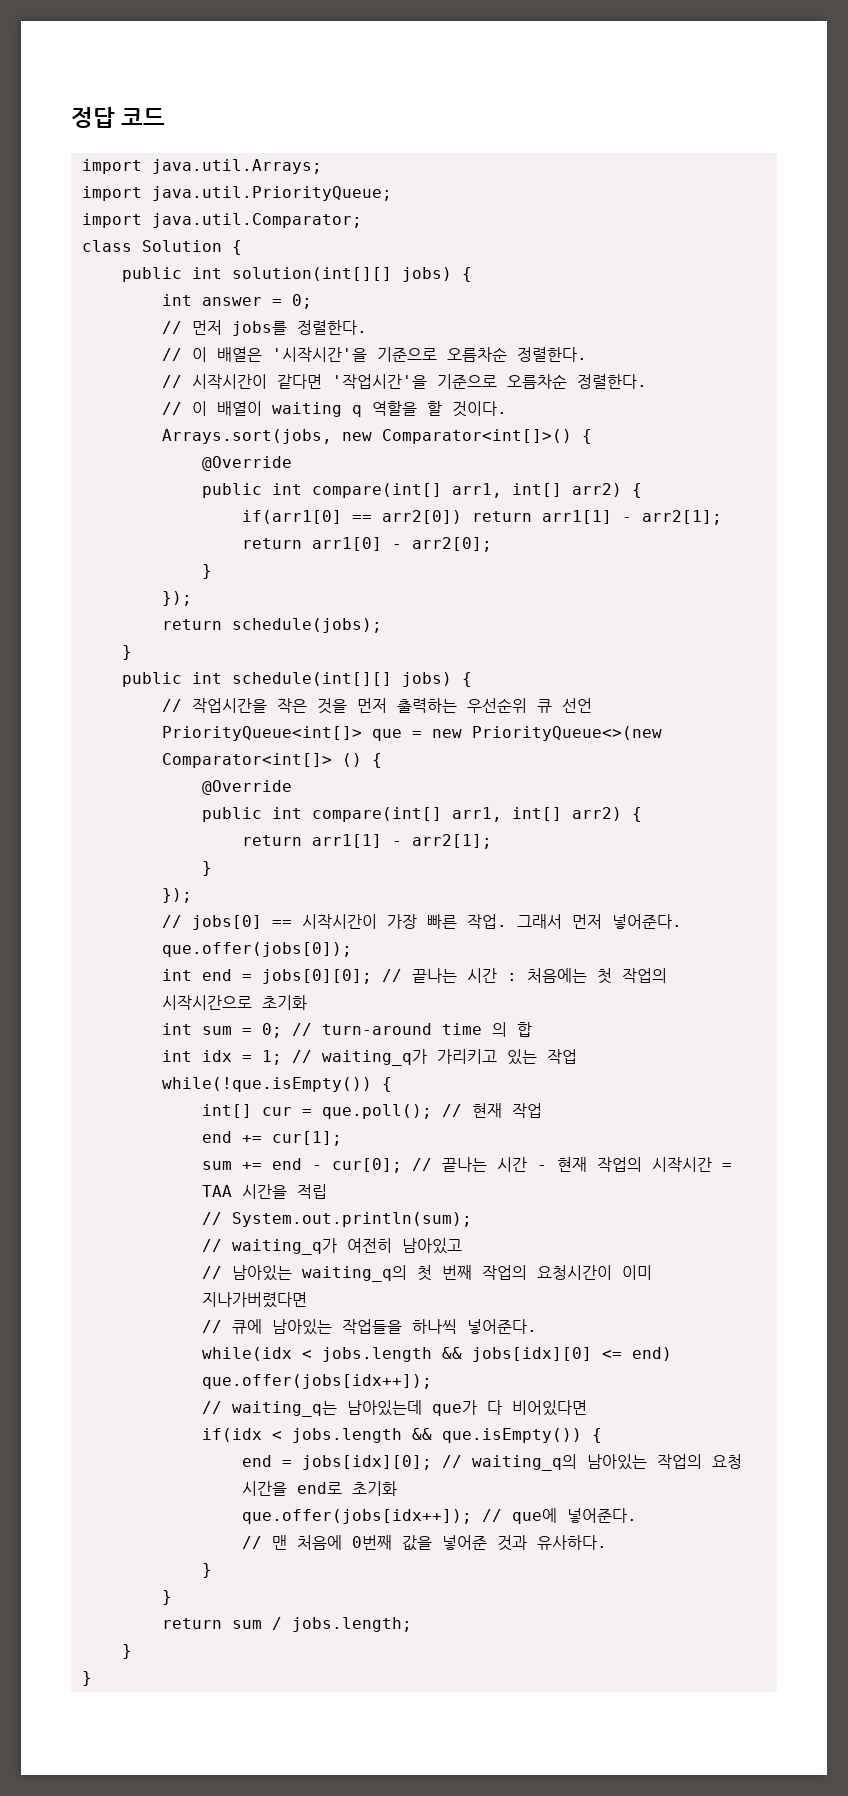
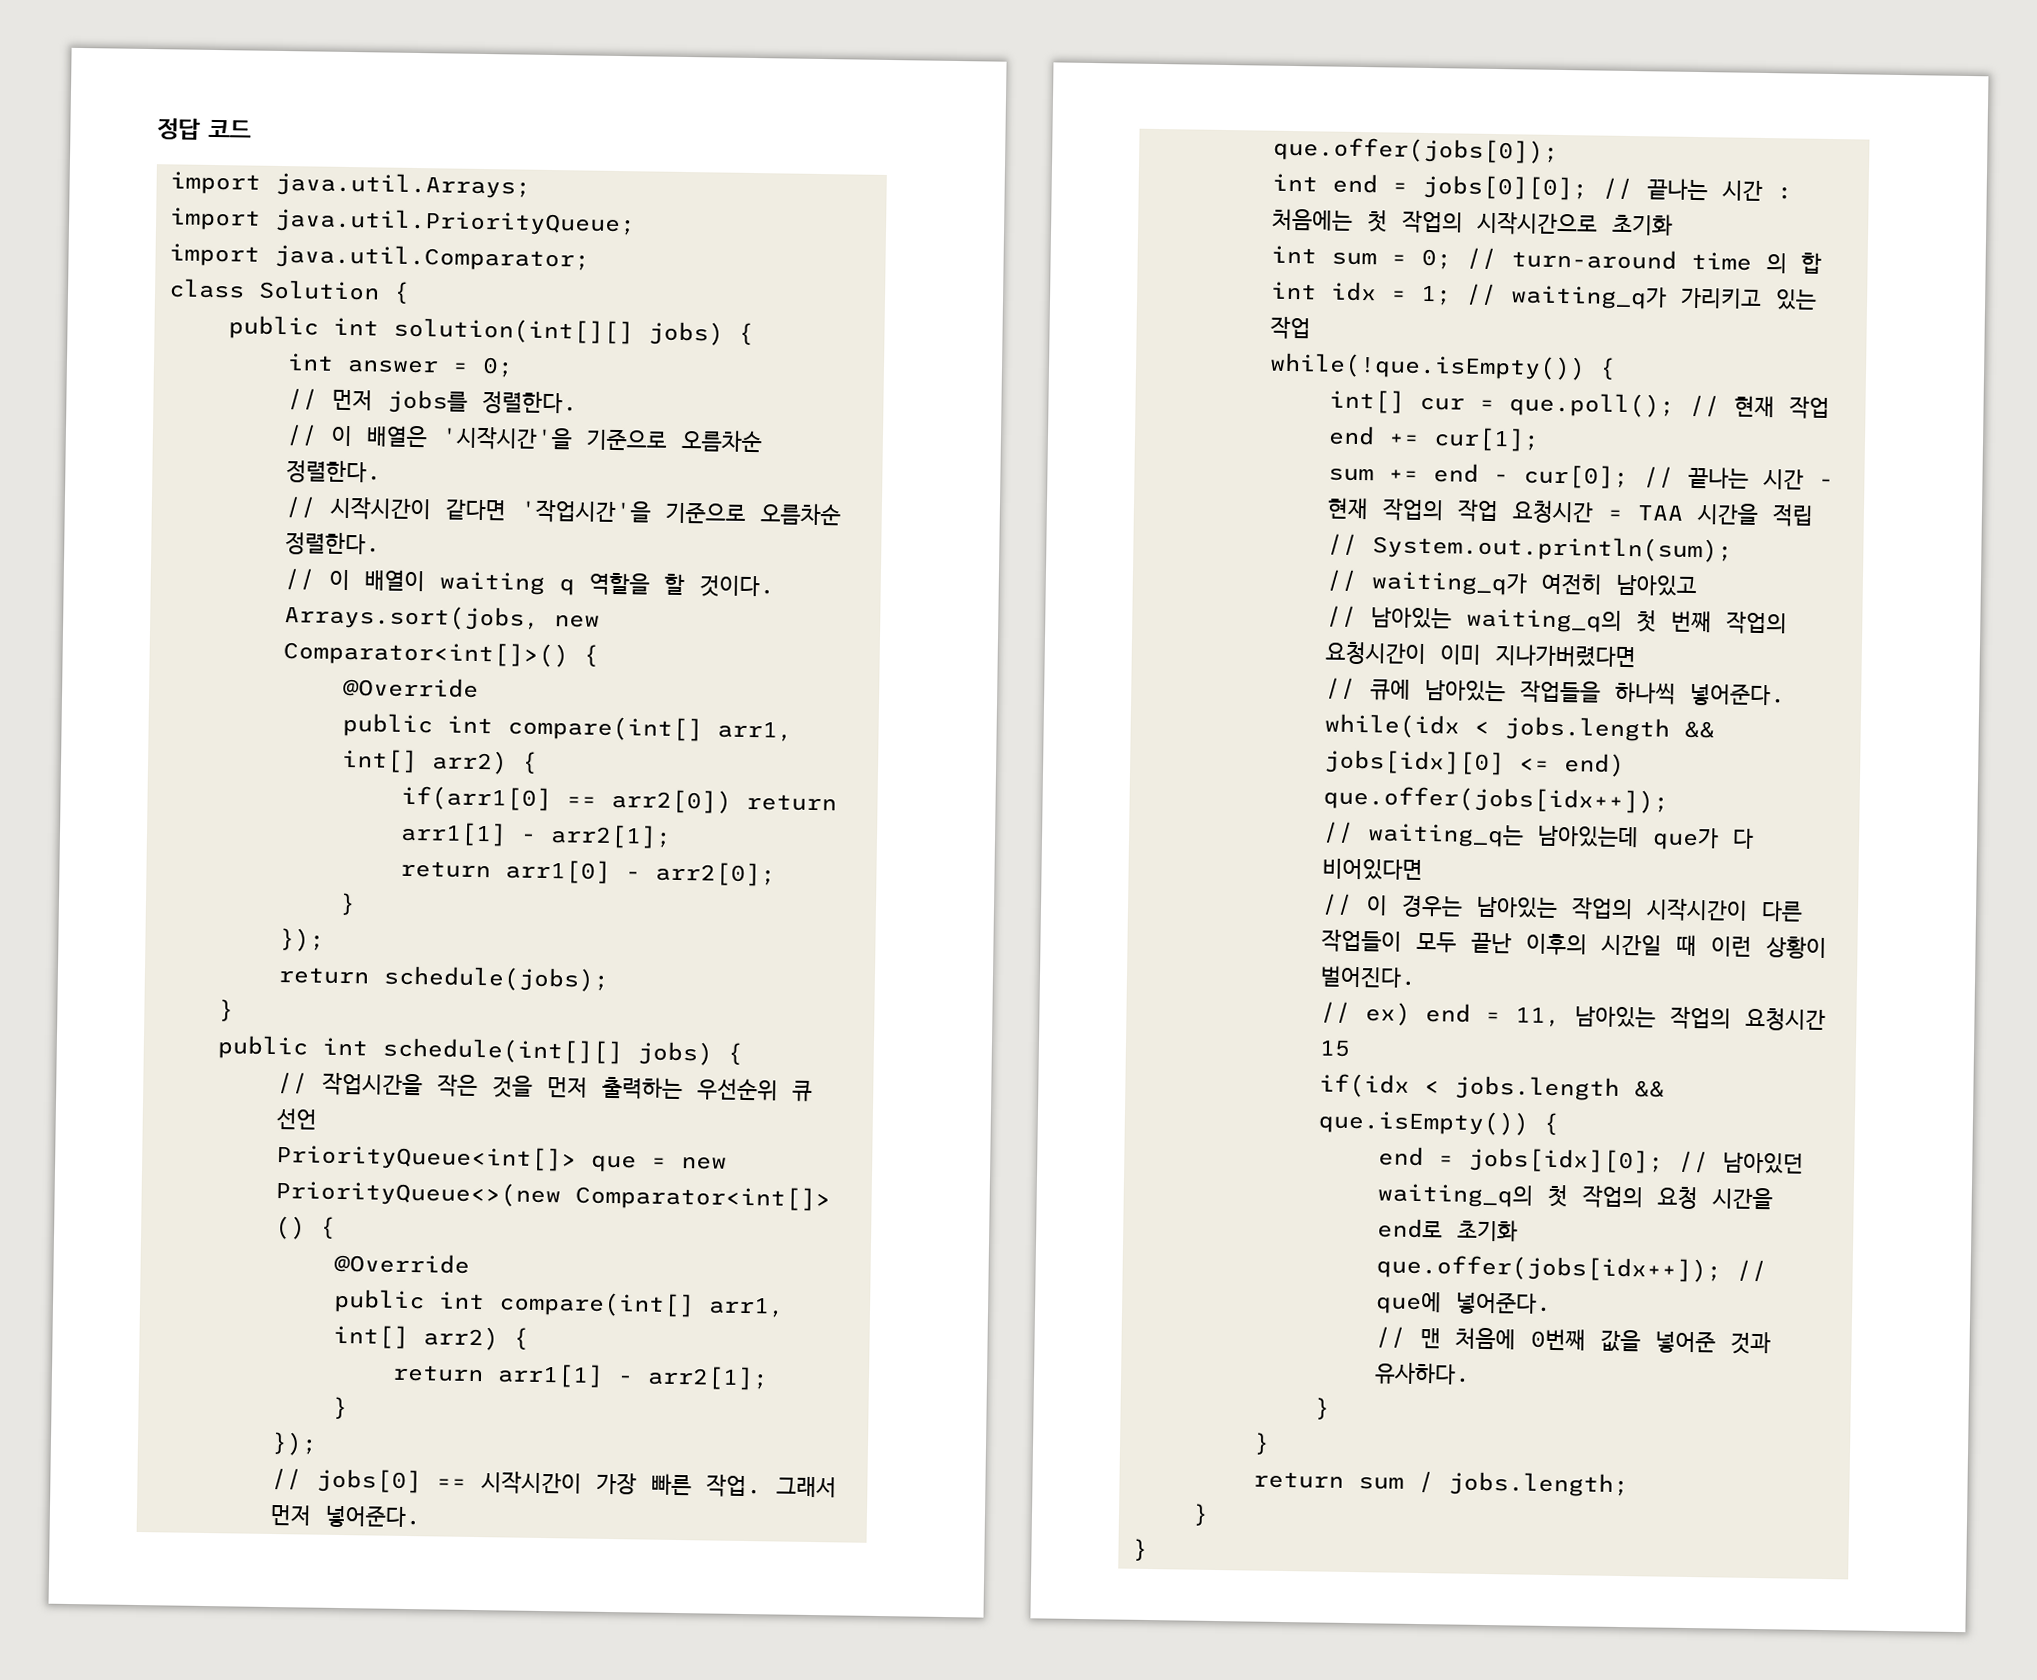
- sum += end - cur[0]; // 끝나는 시간 - 현재 작업의 시작시간 = TAA 시간을 적립
+ sum += end - cur[0]; // 끝나는 시간 - 현재 작업의 작업 요청시간 = TAA 시간을 적립
+ // 이 경우는 남아있는 작업의 시작시간이 다른 작업들이 모두 끝난 이후의 시간일 때 이런 상황이 벌어진다.
+ // ex) end = 11, 남아있는 작업의 요청시간 15
- end = jobs[idx][0]; // waiting_q의 남아있는 작업의 요청 시간을 end로 초기화
+ end = jobs[idx][0]; // 남아있던 waiting_q의 첫 작업의 요청 시간을 end로 초기화

